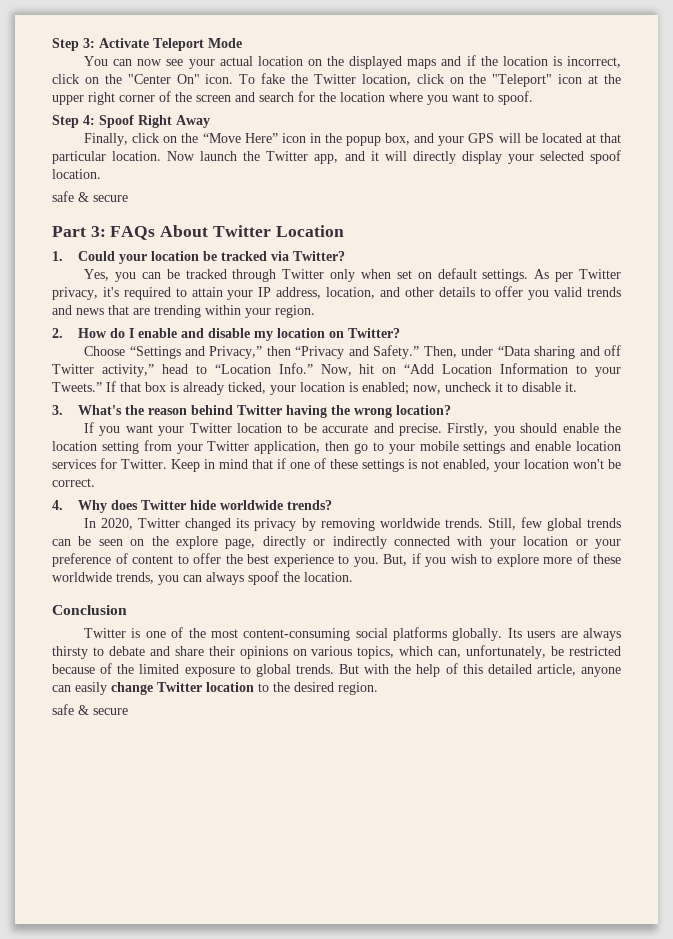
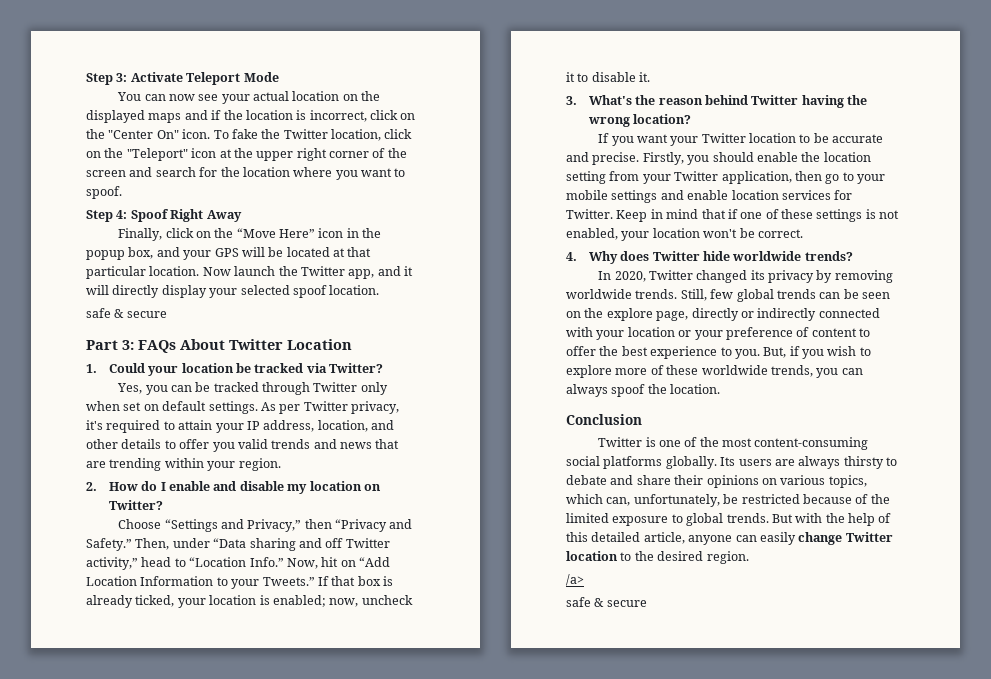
+ /a>

